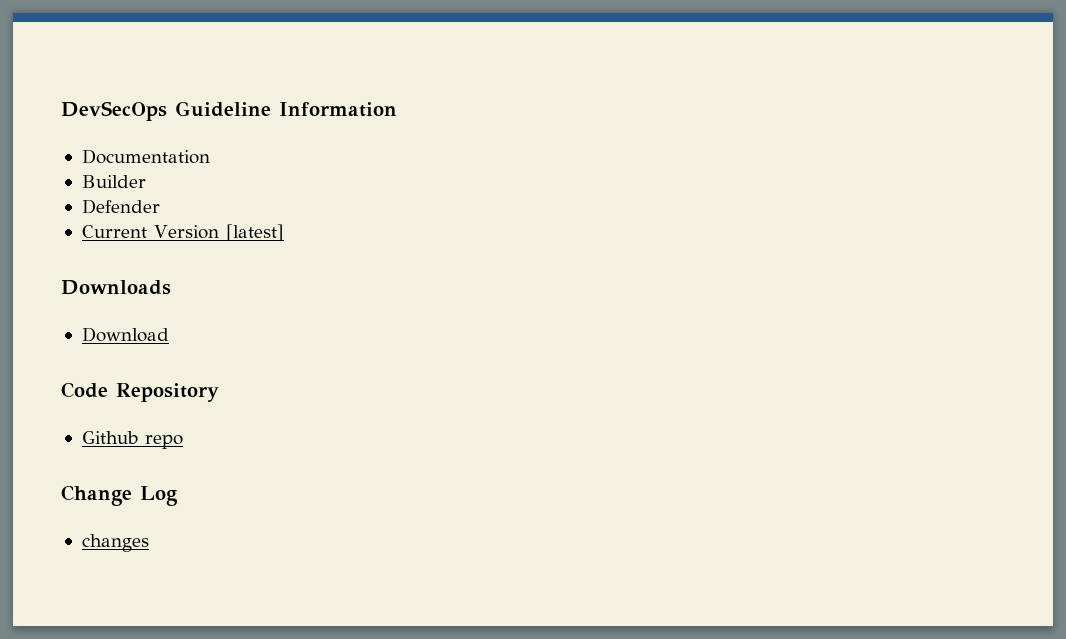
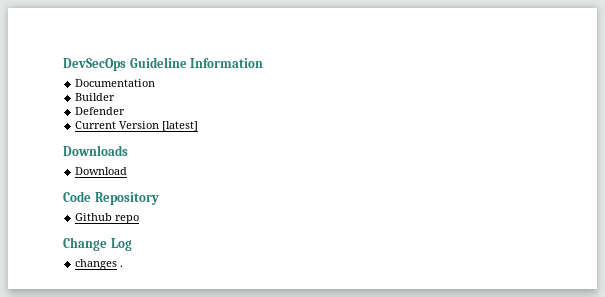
- changes
+ changes .

